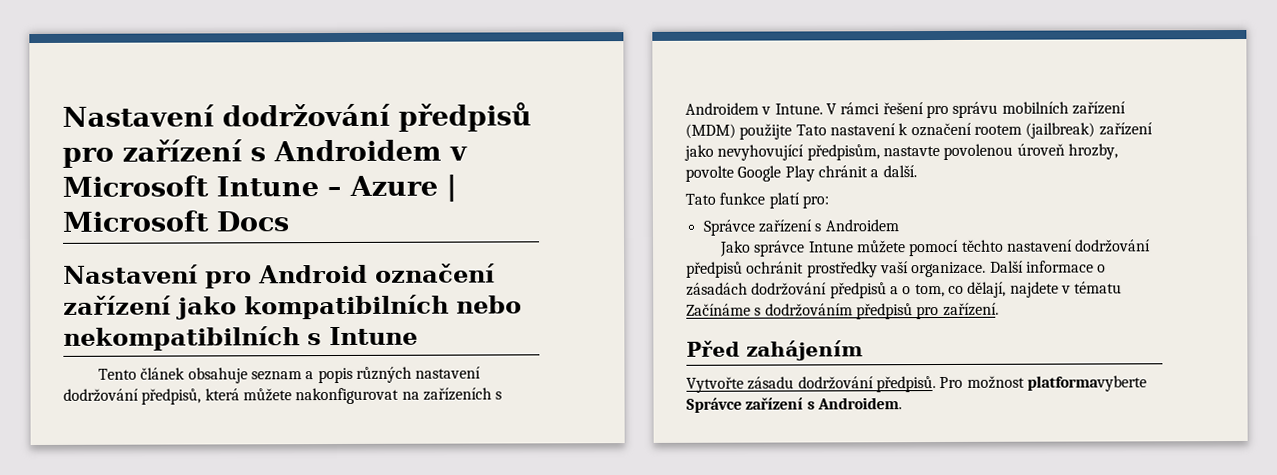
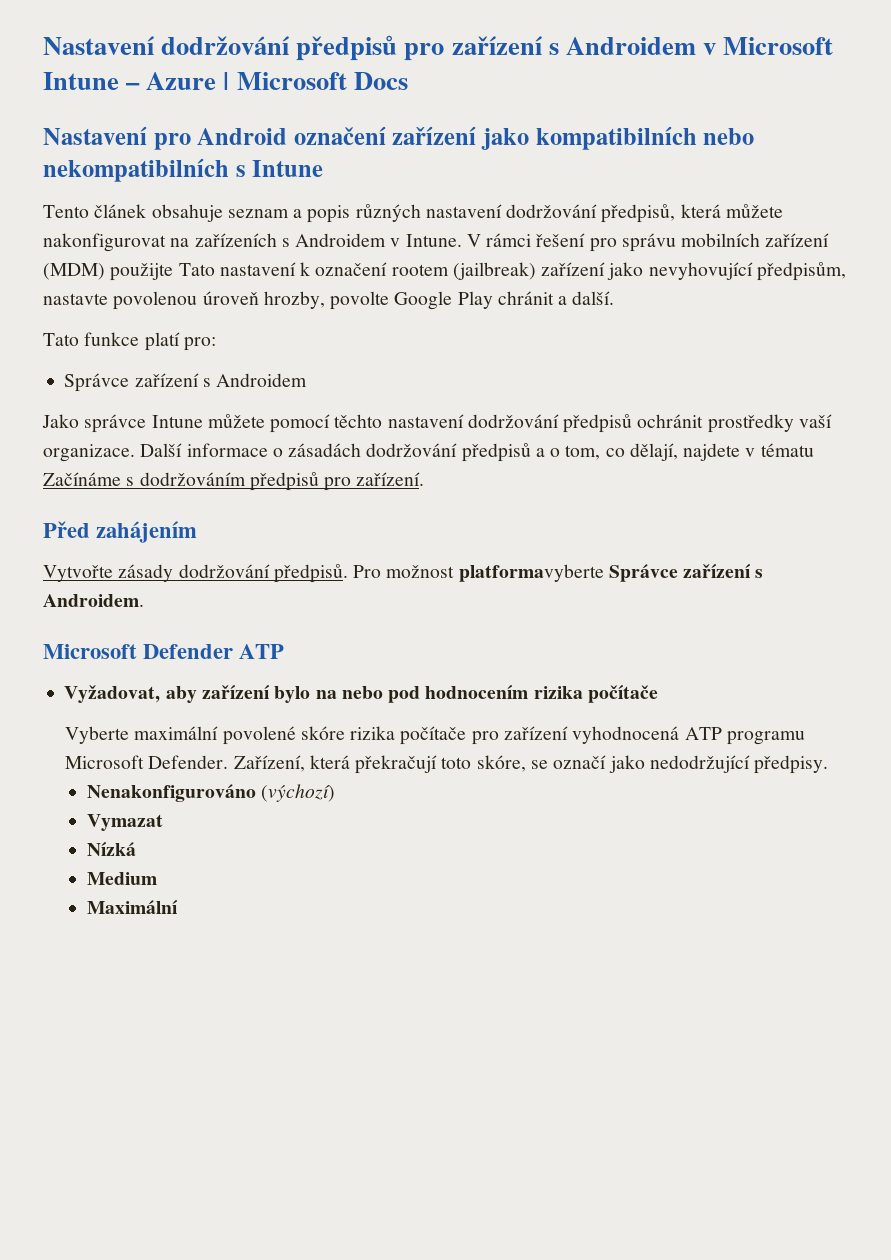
- Vytvořte zásadu dodržování předpisů.
+ Vytvořte zásady dodržování předpisů.
+ Microsoft Defender ATP
+ Vyžadovat, aby zařízení bylo na nebo pod hodnocením rizika počítače
+ Vyberte maximální povolené skóre rizika počítače pro zařízení vyhodnocená ATP programu Microsoft Defender. Zařízení, která překračují toto skóre, se označí jako nedodržující předpisy.
+ Nenakonfigurováno (výchozí)
+ Vymazat
+ Nízká
+ Medium
+ Maximální

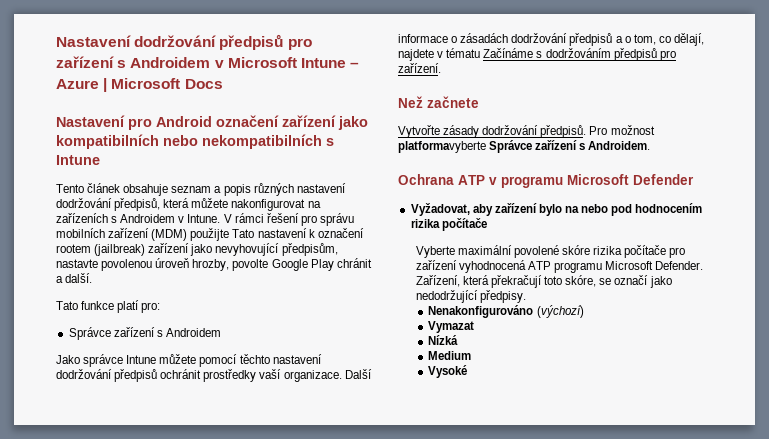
- Před zahájením
+ Než začnete
- Microsoft Defender ATP
+ Ochrana ATP v programu Microsoft Defender
- Maximální
+ Vysoké

